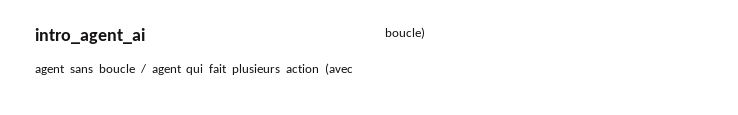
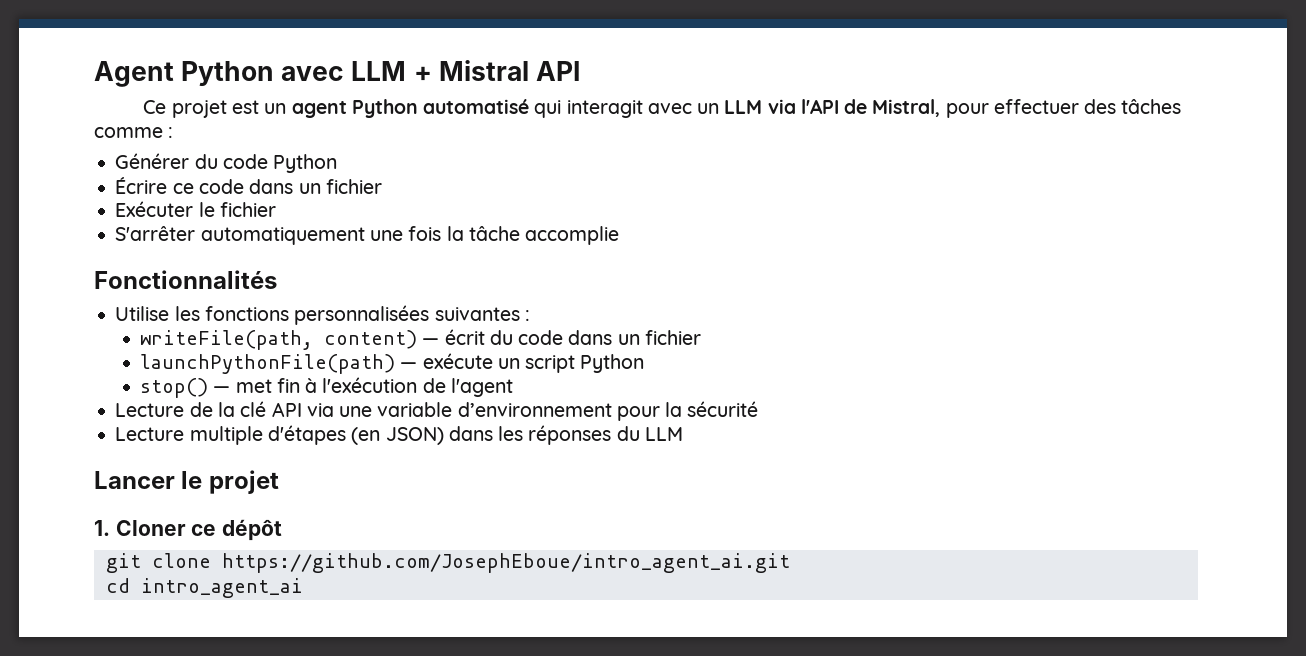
- intro_agent_ai
- agent sans boucle / agent qui fait plusieurs action (avec boucle)
+ Agent Python avec LLM + Mistral API
+ Ce projet est un agent Python automatisé qui interagit avec un LLM via l'API de Mistral, pour effectuer des tâches comme :
+ Générer du code Python
+ Écrire ce code dans un fichier
+ Exécuter le fichier
+ S'arrêter automatiquement une fois la tâche accomplie
+ Fonctionnalités
+ Utilise les fonctions personnalisées suivantes :
+ writeFile(path, content) — écrit du code dans un fichier
+ launchPythonFile(path) — exécute un script Python
+ stop() — met fin à l'exécution de l'agent
+ Lecture de la clé API via une variable d’environnement pour la sécurité
+ Lecture multiple d'étapes (en JSON) dans les réponses du LLM
+ Lancer le projet
+ 1. Cloner ce dépôt
+ git clone https://github.com/JosephEboue/intro_agent_ai.git
+ cd intro_agent_ai

